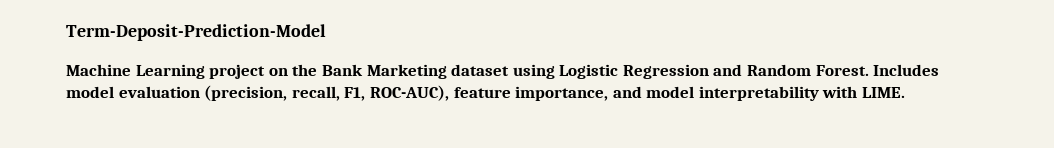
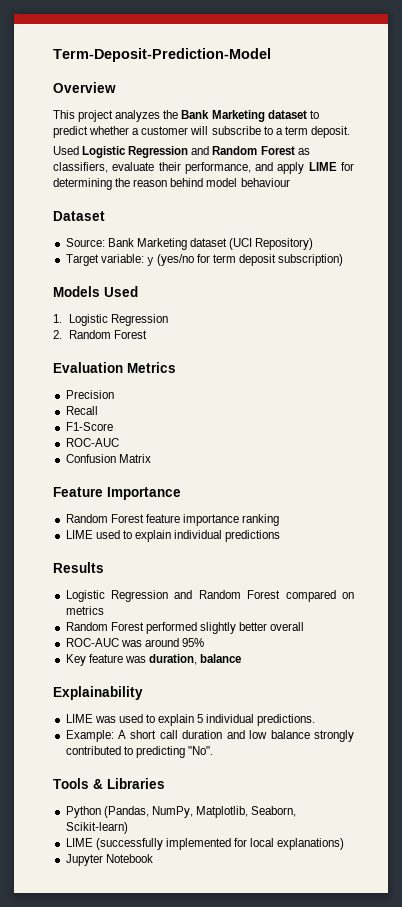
- Machine Learning project on the Bank Marketing dataset using Logistic Regression and Random Forest. Includes model evaluation (precision, recall, F1, ROC-AUC), feature importance, and model interpretability with LIME.
+ Overview
+ This project analyzes the Bank Marketing dataset to predict whether a customer will subscribe to a term deposit.
+ Used Logistic Regression and Random Forest as classifiers, evaluate their performance, and apply LIME for determining the reason behind model behaviour
+ Dataset
+ Source: Bank Marketing dataset (UCI Repository)
+ Target variable: y (yes/no for term deposit subscription)
+ Models Used
+ 1. Logistic Regression
+ 2. Random Forest
+ Evaluation Metrics
+ Precision
+ Recall
+ F1-Score
+ ROC-AUC
+ Confusion Matrix
+ Feature Importance
+ Random Forest feature importance ranking
+ LIME used to explain individual predictions
+ Results
+ Logistic Regression and Random Forest compared on metrics
+ Random Forest performed slightly better overall
+ ROC-AUC was around 95%
+ Key feature was duration, balance
+ Explainability
+ LIME was used to explain 5 individual predictions.
+ Example: A short call duration and low balance strongly contributed to predicting "No".
+ Tools & Libraries
+ Python (Pandas, NumPy, Matplotlib, Seaborn, Scikit-learn)
+ LIME (successfully implemented for local explanations)
+ Jupyter Notebook

